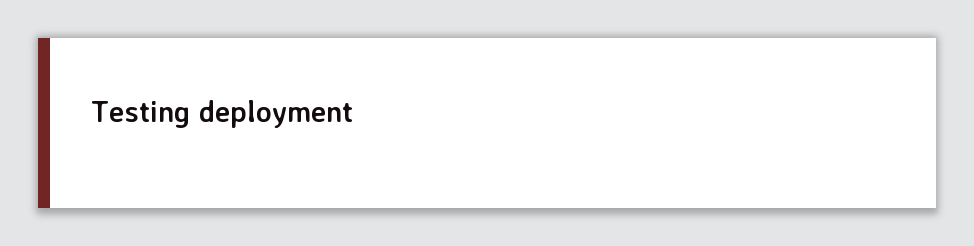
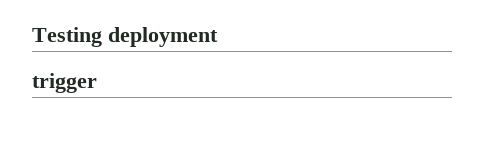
+ trigger

